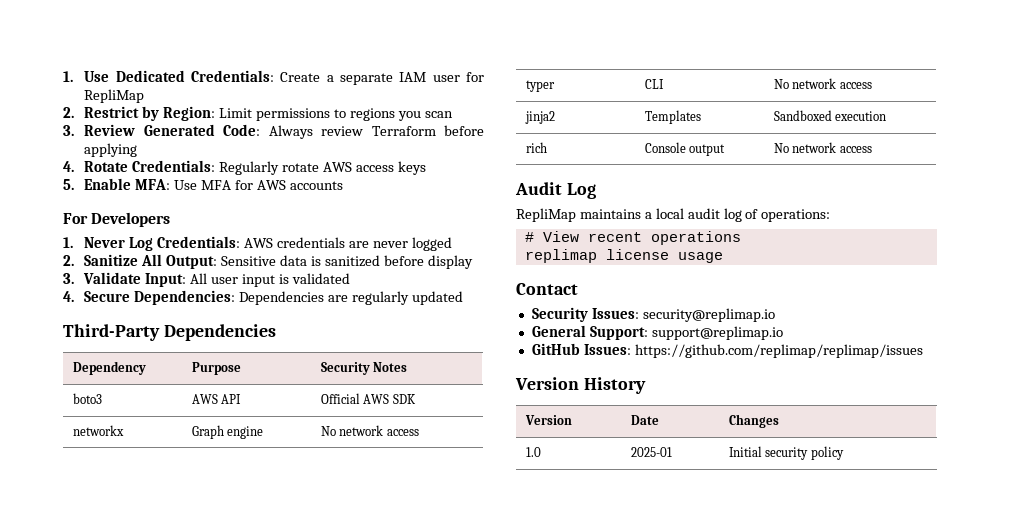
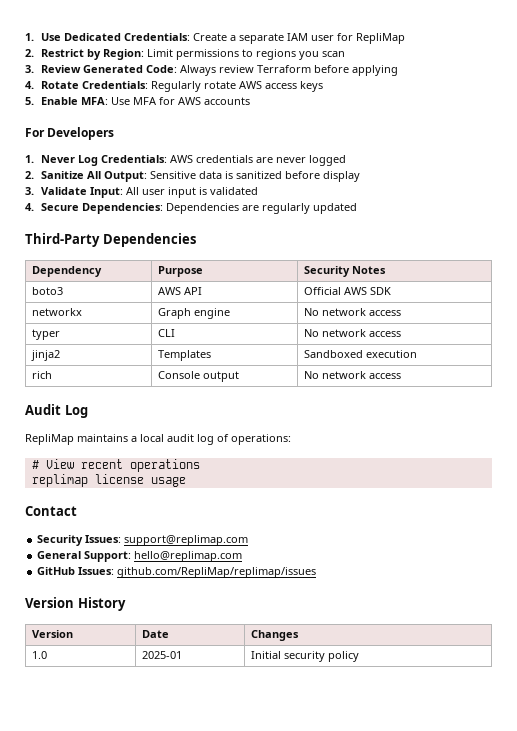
- Security Issues: security@replimap.io
+ Security Issues: support@replimap.com
- General Support: support@replimap.io
+ General Support: hello@replimap.com
- GitHub Issues: https://github.com/replimap/replimap/issues
+ GitHub Issues: github.com/RepliMap/replimap/issues

